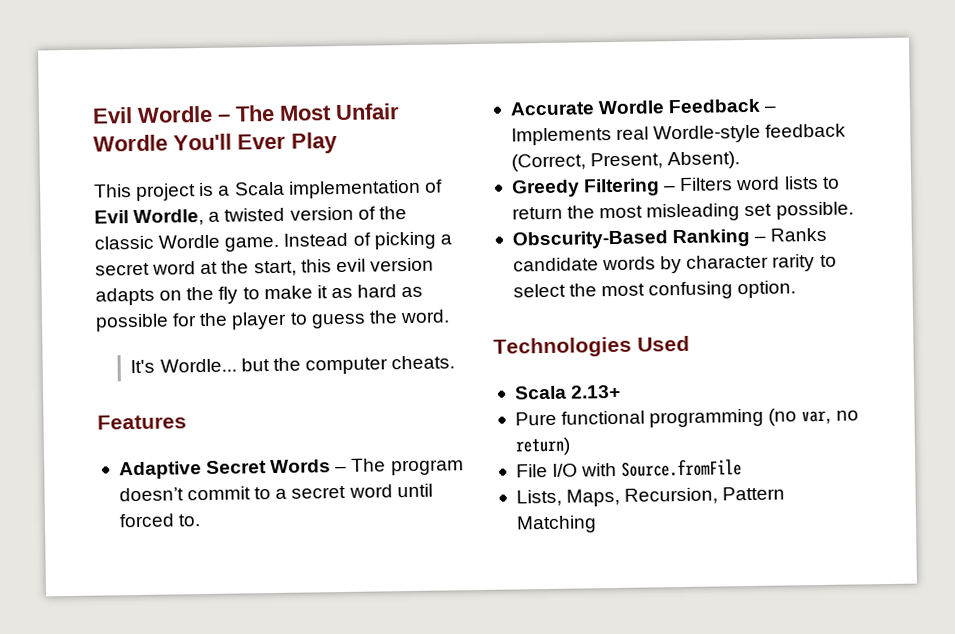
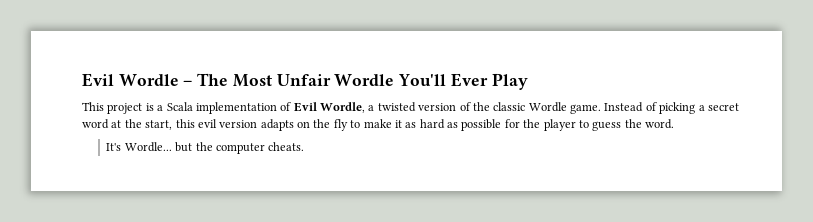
- Features
- Adaptive Secret Words – The program doesn’t commit to a secret word until forced to.
- Accurate Wordle Feedback – Implements real Wordle-style feedback (Correct, Present, Absent).
- Greedy Filtering – Filters word lists to return the most misleading set possible.
- Obscurity-Based Ranking – Ranks candidate words by character rarity to select the most confusing option.
- Technologies Used
- Scala 2.13+
- Pure functional programming (no var, no return)
- File I/O with Source.fromFile
- Lists, Maps, Recursion, Pattern Matching

